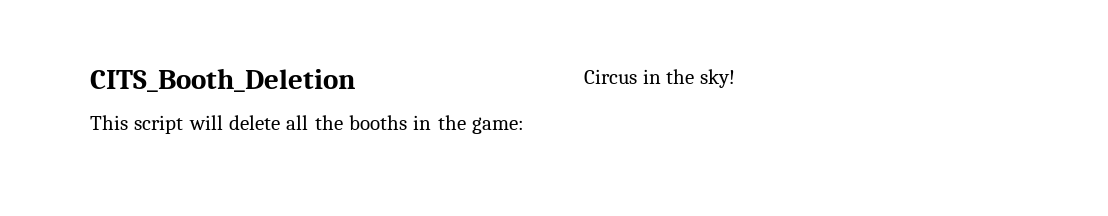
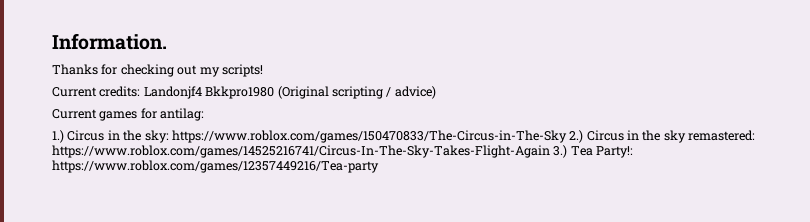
- CITS_Booth_Deletion
- This script will delete all the booths in the game: Circus in the sky!
+ Information.
+ Thanks for checking out my scripts!
+ Current credits: Landonjf4 Bkkpro1980 (Original scripting / advice)
+ Current games for antilag:
+ 1.) Circus in the sky: https://www.roblox.com/games/150470833/The-Circus-in-The-Sky 2.) Circus in the sky remastered: https://www.roblox.com/games/14525216741/Circus-In-The-Sky-Takes-Flight-Again 3.) Tea Party!: https://www.roblox.com/games/12357449216/Tea-party

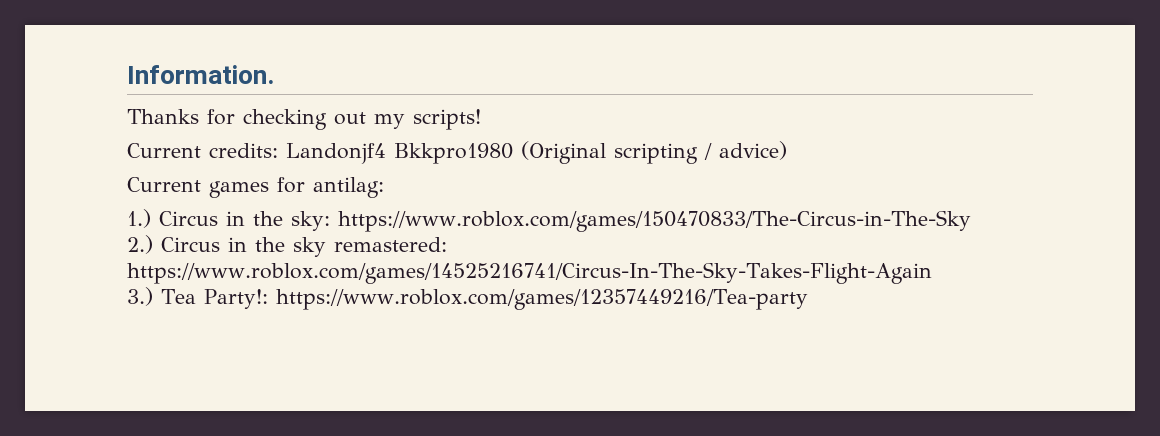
- 1.) Circus in the sky: https://www.roblox.com/games/150470833/The-Circus-in-The-Sky 2.) Circus in the sky remastered: https://www.roblox.com/games/14525216741/Circus-In-The-Sky-Takes-Flight-Again 3.) Tea Party!: https://www.roblox.com/games/12357449216/Tea-party
+ 1.) Circus in the sky: https://www.roblox.com/games/150470833/The-Circus-in-The-Sky
+ 2.) Circus in the sky remastered: https://www.roblox.com/games/14525216741/Circus-In-The-Sky-Takes-Flight-Again
+ 3.) Tea Party!: https://www.roblox.com/games/12357449216/Tea-party

